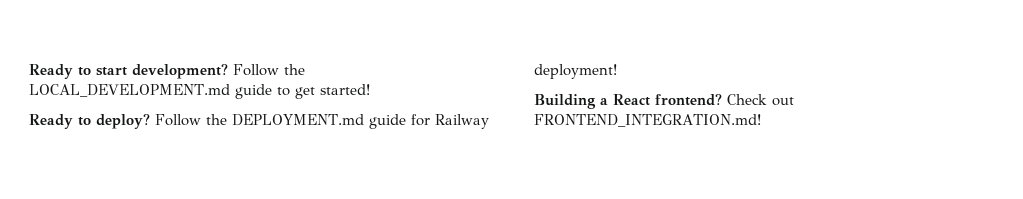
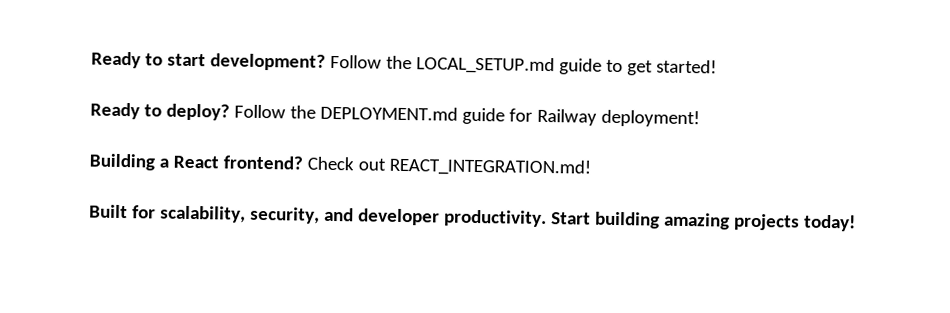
- Follow the LOCAL_DEVELOPMENT.md guide to get started!
+ Follow the LOCAL_SETUP.md guide to get started!
- Check out FRONTEND_INTEGRATION.md!
+ Check out REACT_INTEGRATION.md!
+ Built for scalability, security, and developer productivity. Start building amazing projects today!

